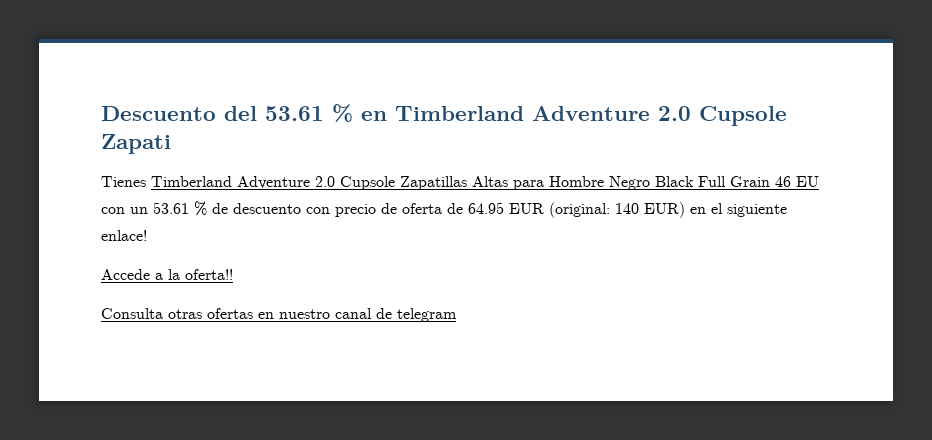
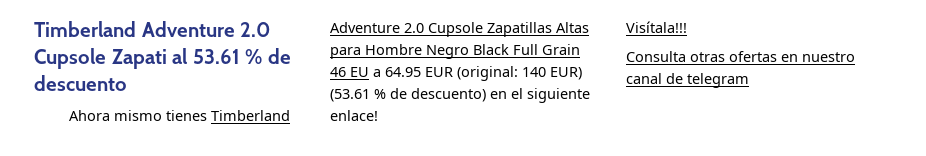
- Descuento del 53.61 % en Timberland Adventure 2.0 Cupsole Zapati
- Tienes Timberland Adventure 2.0 Cupsole Zapatillas Altas para Hombre Negro Black Full Grain 46 EU con un 53.61 % de descuento con precio de oferta de 64.95 EUR (original: 140 EUR) en el siguiente enlace!
+ Timberland Adventure 2.0 Cupsole Zapati al 53.61 % de descuento
+ Ahora mismo tienes Timberland Adventure 2.0 Cupsole Zapatillas Altas para Hombre Negro Black Full Grain 46 EU a 64.95 EUR (original: 140 EUR) (53.61 % de descuento) en el siguiente enlace!
- Accede a la oferta!!
+ Visítala!!!

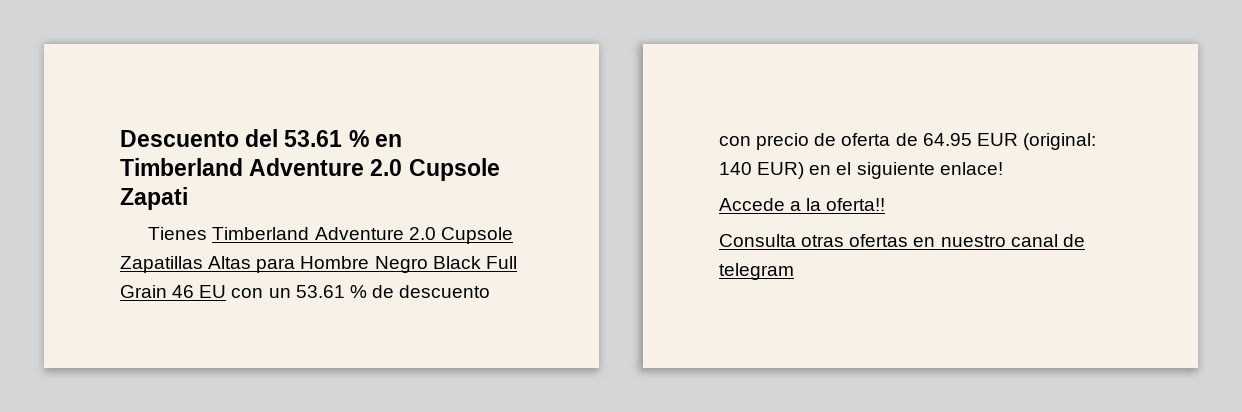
- Timberland Adventure 2.0 Cupsole Zapati al 53.61 % de descuento
- Ahora mismo tienes Timberland Adventure 2.0 Cupsole Zapatillas Altas para Hombre Negro Black Full Grain 46 EU a 64.95 EUR (original: 140 EUR) (53.61 % de descuento) en el siguiente enlace!
+ Descuento del 53.61 % en Timberland Adventure 2.0 Cupsole Zapati
+ Tienes Timberland Adventure 2.0 Cupsole Zapatillas Altas para Hombre Negro Black Full Grain 46 EU con un 53.61 % de descuento con precio de oferta de 64.95 EUR (original: 140 EUR) en el siguiente enlace!
- Visítala!!!
+ Accede a la oferta!!

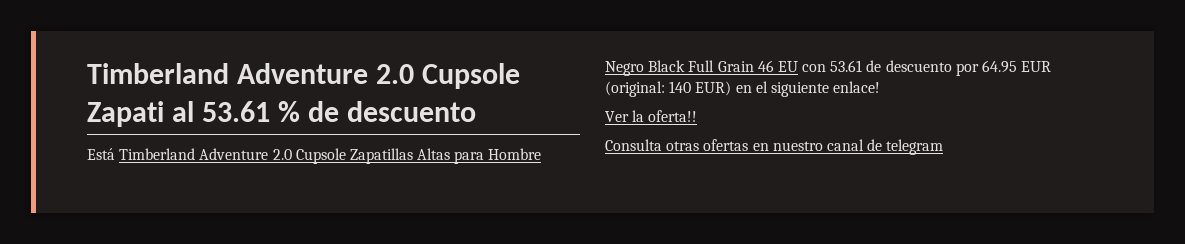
- Descuento del 53.61 % en Timberland Adventure 2.0 Cupsole Zapati
- Tienes Timberland Adventure 2.0 Cupsole Zapatillas Altas para Hombre Negro Black Full Grain 46 EU con un 53.61 % de descuento con precio de oferta de 64.95 EUR (original: 140 EUR) en el siguiente enlace!
+ Timberland Adventure 2.0 Cupsole Zapati al 53.61 % de descuento
+ Está Timberland Adventure 2.0 Cupsole Zapatillas Altas para Hombre Negro Black Full Grain 46 EU con 53.61 de descuento por 64.95 EUR (original: 140 EUR) en el siguiente enlace!
- Accede a la oferta!!
+ Ver la oferta!!

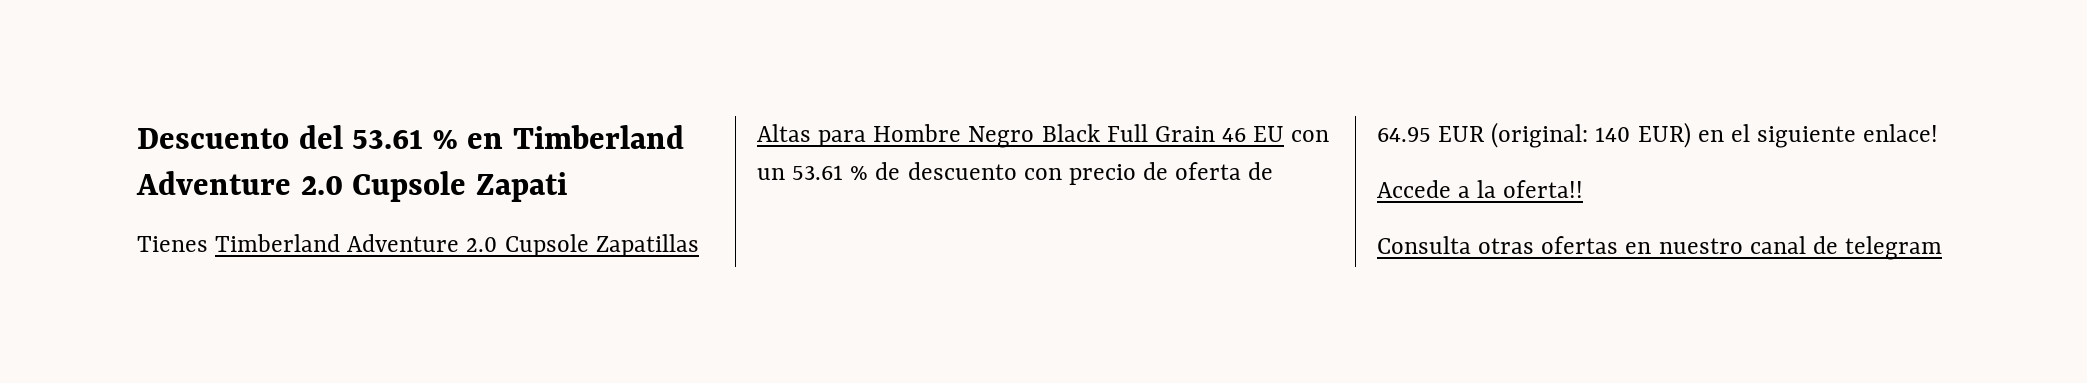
- Timberland Adventure 2.0 Cupsole Zapati al 53.61 % de descuento
- Está Timberland Adventure 2.0 Cupsole Zapatillas Altas para Hombre Negro Black Full Grain 46 EU con 53.61 de descuento por 64.95 EUR (original: 140 EUR) en el siguiente enlace!
+ Descuento del 53.61 % en Timberland Adventure 2.0 Cupsole Zapati
+ Tienes Timberland Adventure 2.0 Cupsole Zapatillas Altas para Hombre Negro Black Full Grain 46 EU con un 53.61 % de descuento con precio de oferta de 64.95 EUR (original: 140 EUR) en el siguiente enlace!
- Ver la oferta!!
+ Accede a la oferta!!

